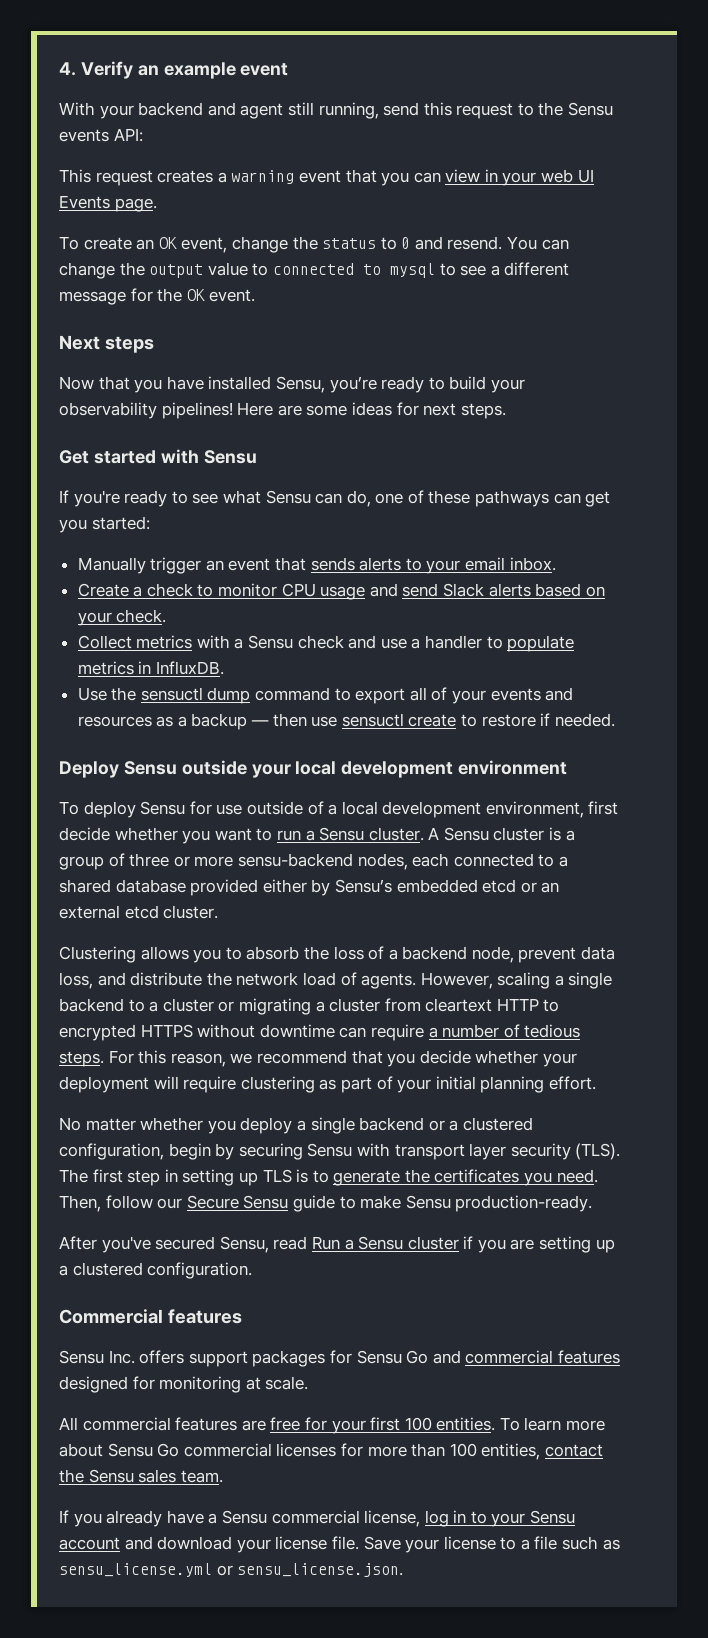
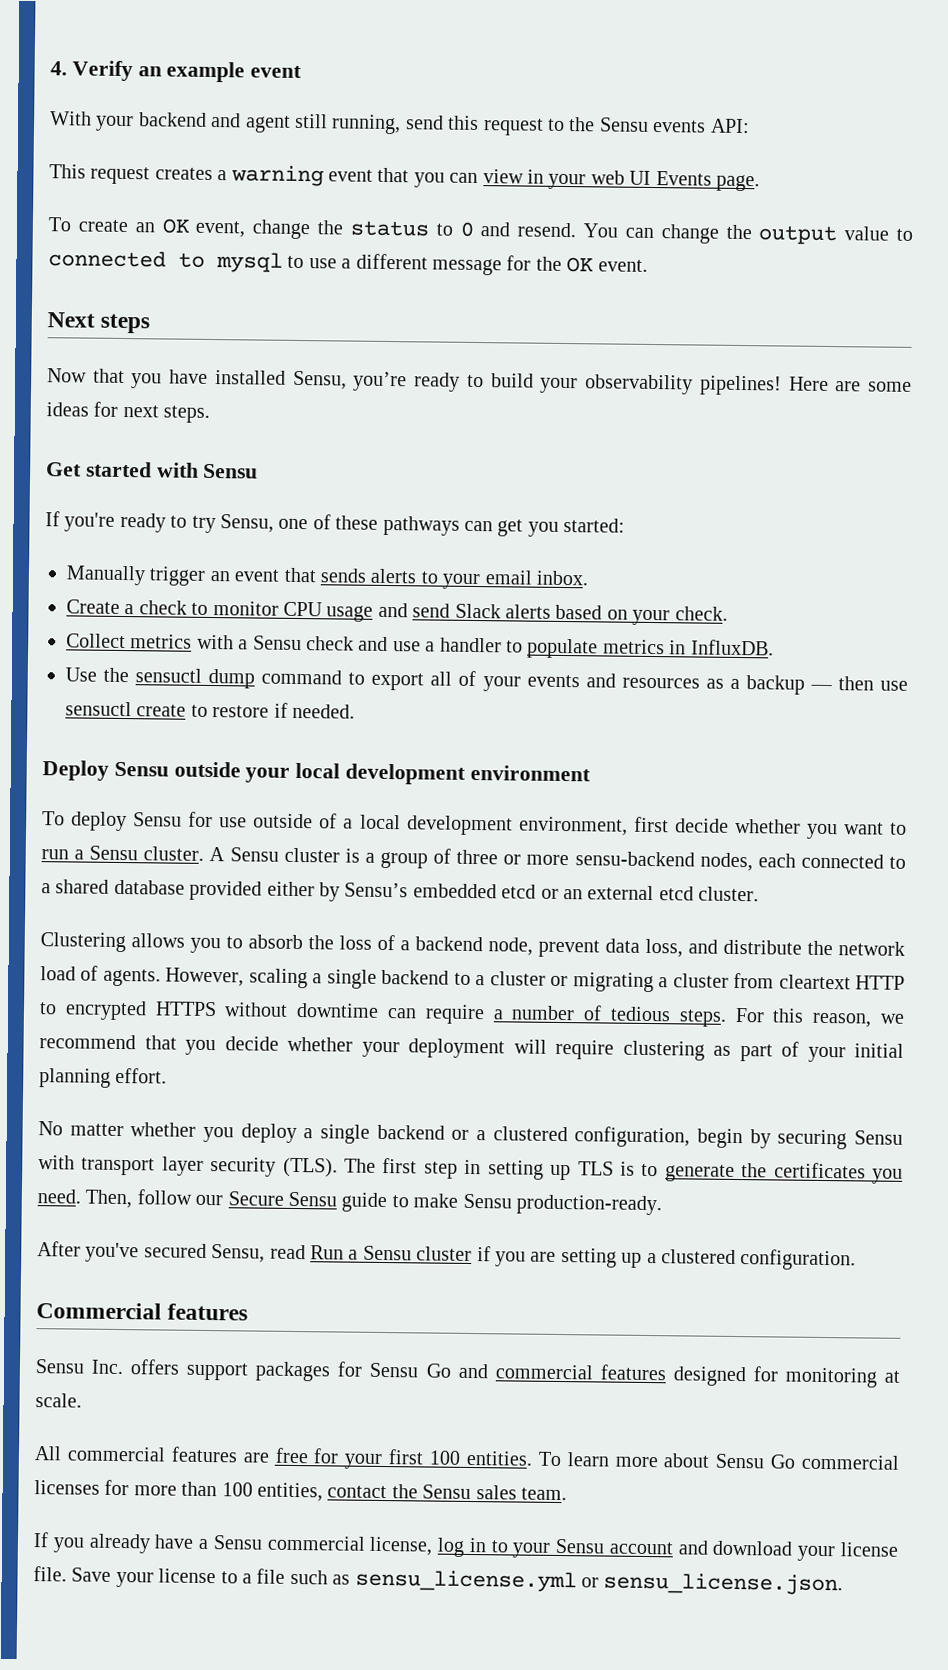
- You can change the output value to connected to mysql to see a different message for the OK event.
+ You can change the output value to connected to mysql to use a different message for the OK event.
- If you're ready to see what Sensu can do, one of these pathways can get you started:
+ If you're ready to try Sensu, one of these pathways can get you started:

